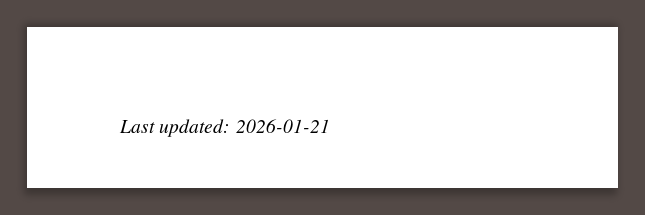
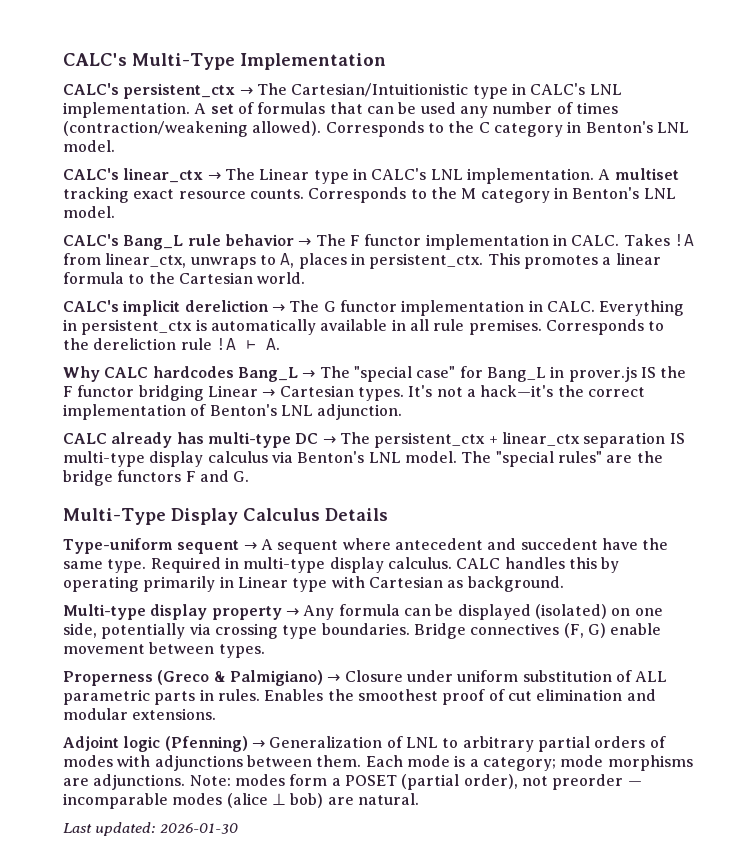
+ CALC's Multi-Type Implementation
+ CALC's persistent_ctx → The Cartesian/Intuitionistic type in CALC's LNL implementation. A set of formulas that can be used any number of times (contraction/weakening allowed). Corresponds to the C category in Benton's LNL model.
+ CALC's linear_ctx → The Linear type in CALC's LNL implementation. A multiset tracking exact resource counts. Corresponds to the M category in Benton's LNL model.
+ CALC's Bang_L rule behavior → The F functor implementation in CALC. Takes !A from linear_ctx, unwraps to A, places in persistent_ctx. This promotes a linear formula to the Cartesian world.
+ CALC's implicit dereliction → The G functor implementation in CALC. Everything in persistent_ctx is automatically available in all rule premises. Corresponds to the dereliction rule !A ⊢ A.
+ Why CALC hardcodes Bang_L → The "special case" for Bang_L in prover.js IS the F functor bridging Linear → Cartesian types. It's not a hack—it's the correct implementation of Benton's LNL adjunction.
+ CALC already has multi-type DC → The persistent_ctx + linear_ctx separation IS multi-type display calculus via Benton's LNL model. The "special rules" are the bridge functors F and G.
+ Multi-Type Display Calculus Details
+ Type-uniform sequent → A sequent where antecedent and succedent have the same type. Required in multi-type display calculus. CALC handles this by operating primarily in Linear type with Cartesian as background.
+ Multi-type display property → Any formula can be displayed (isolated) on one side, potentially via crossing type boundaries. Bridge connectives (F, G) enable movement between types.
+ Properness (Greco & Palmigiano) → Closure under uniform substitution of ALL parametric parts in rules. Enables the smoothest proof of cut elimination and modular extensions.
+ Adjoint logic (Pfenning) → Generalization of LNL to arbitrary partial orders of modes with adjunctions between them. Each mode is a category; mode morphisms are adjunctions. Note: modes form a POSET (partial order), not preorder — incomparable modes (alice ⊥ bob) are natural.
- Last updated: 2026-01-21
+ Last updated: 2026-01-30

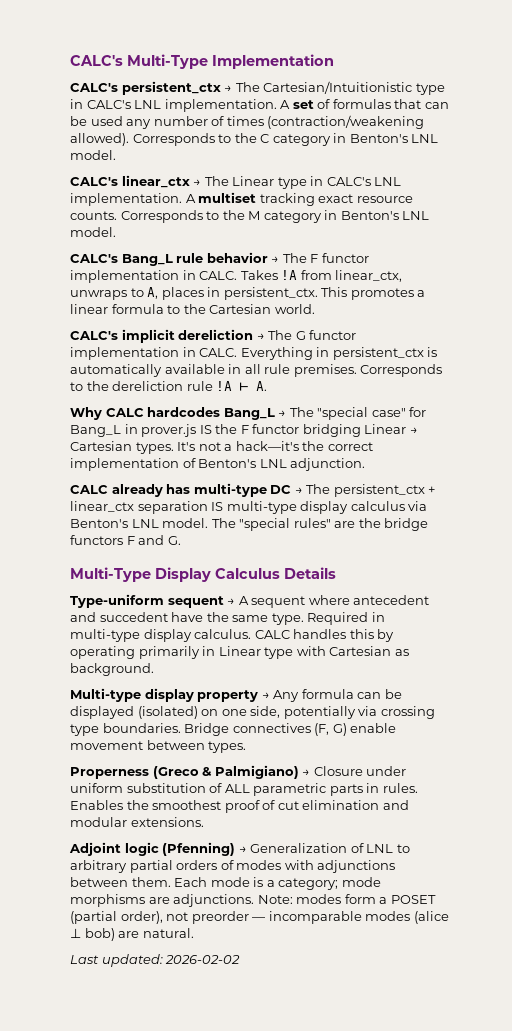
- Last updated: 2026-01-30
+ Last updated: 2026-02-02

